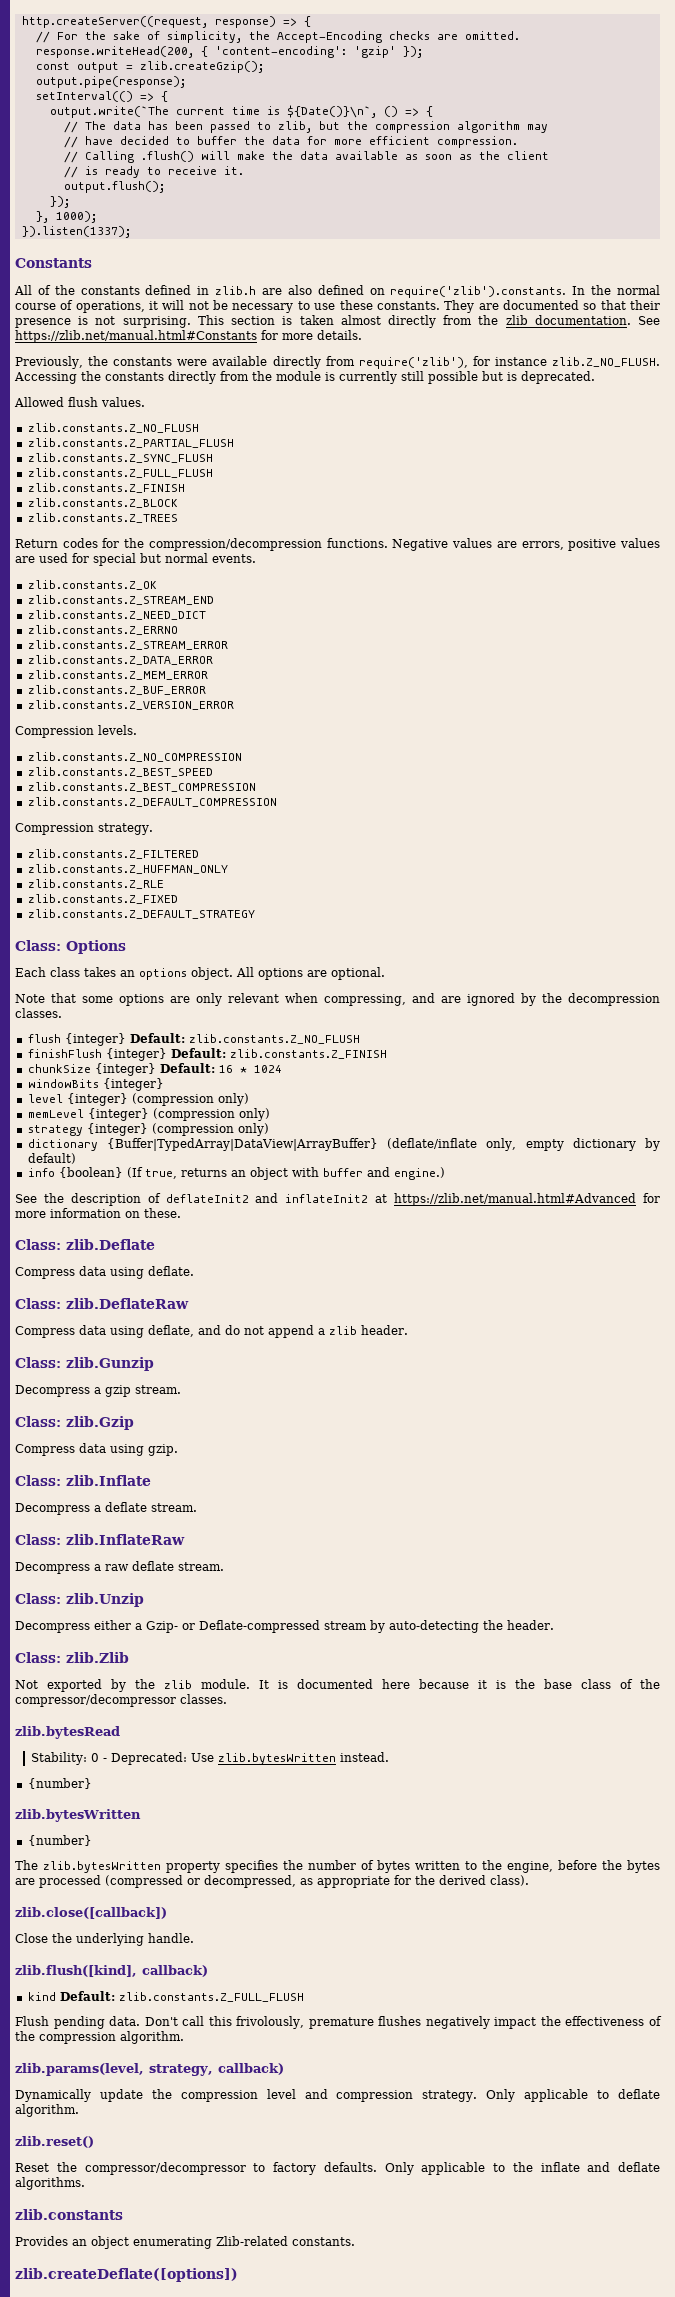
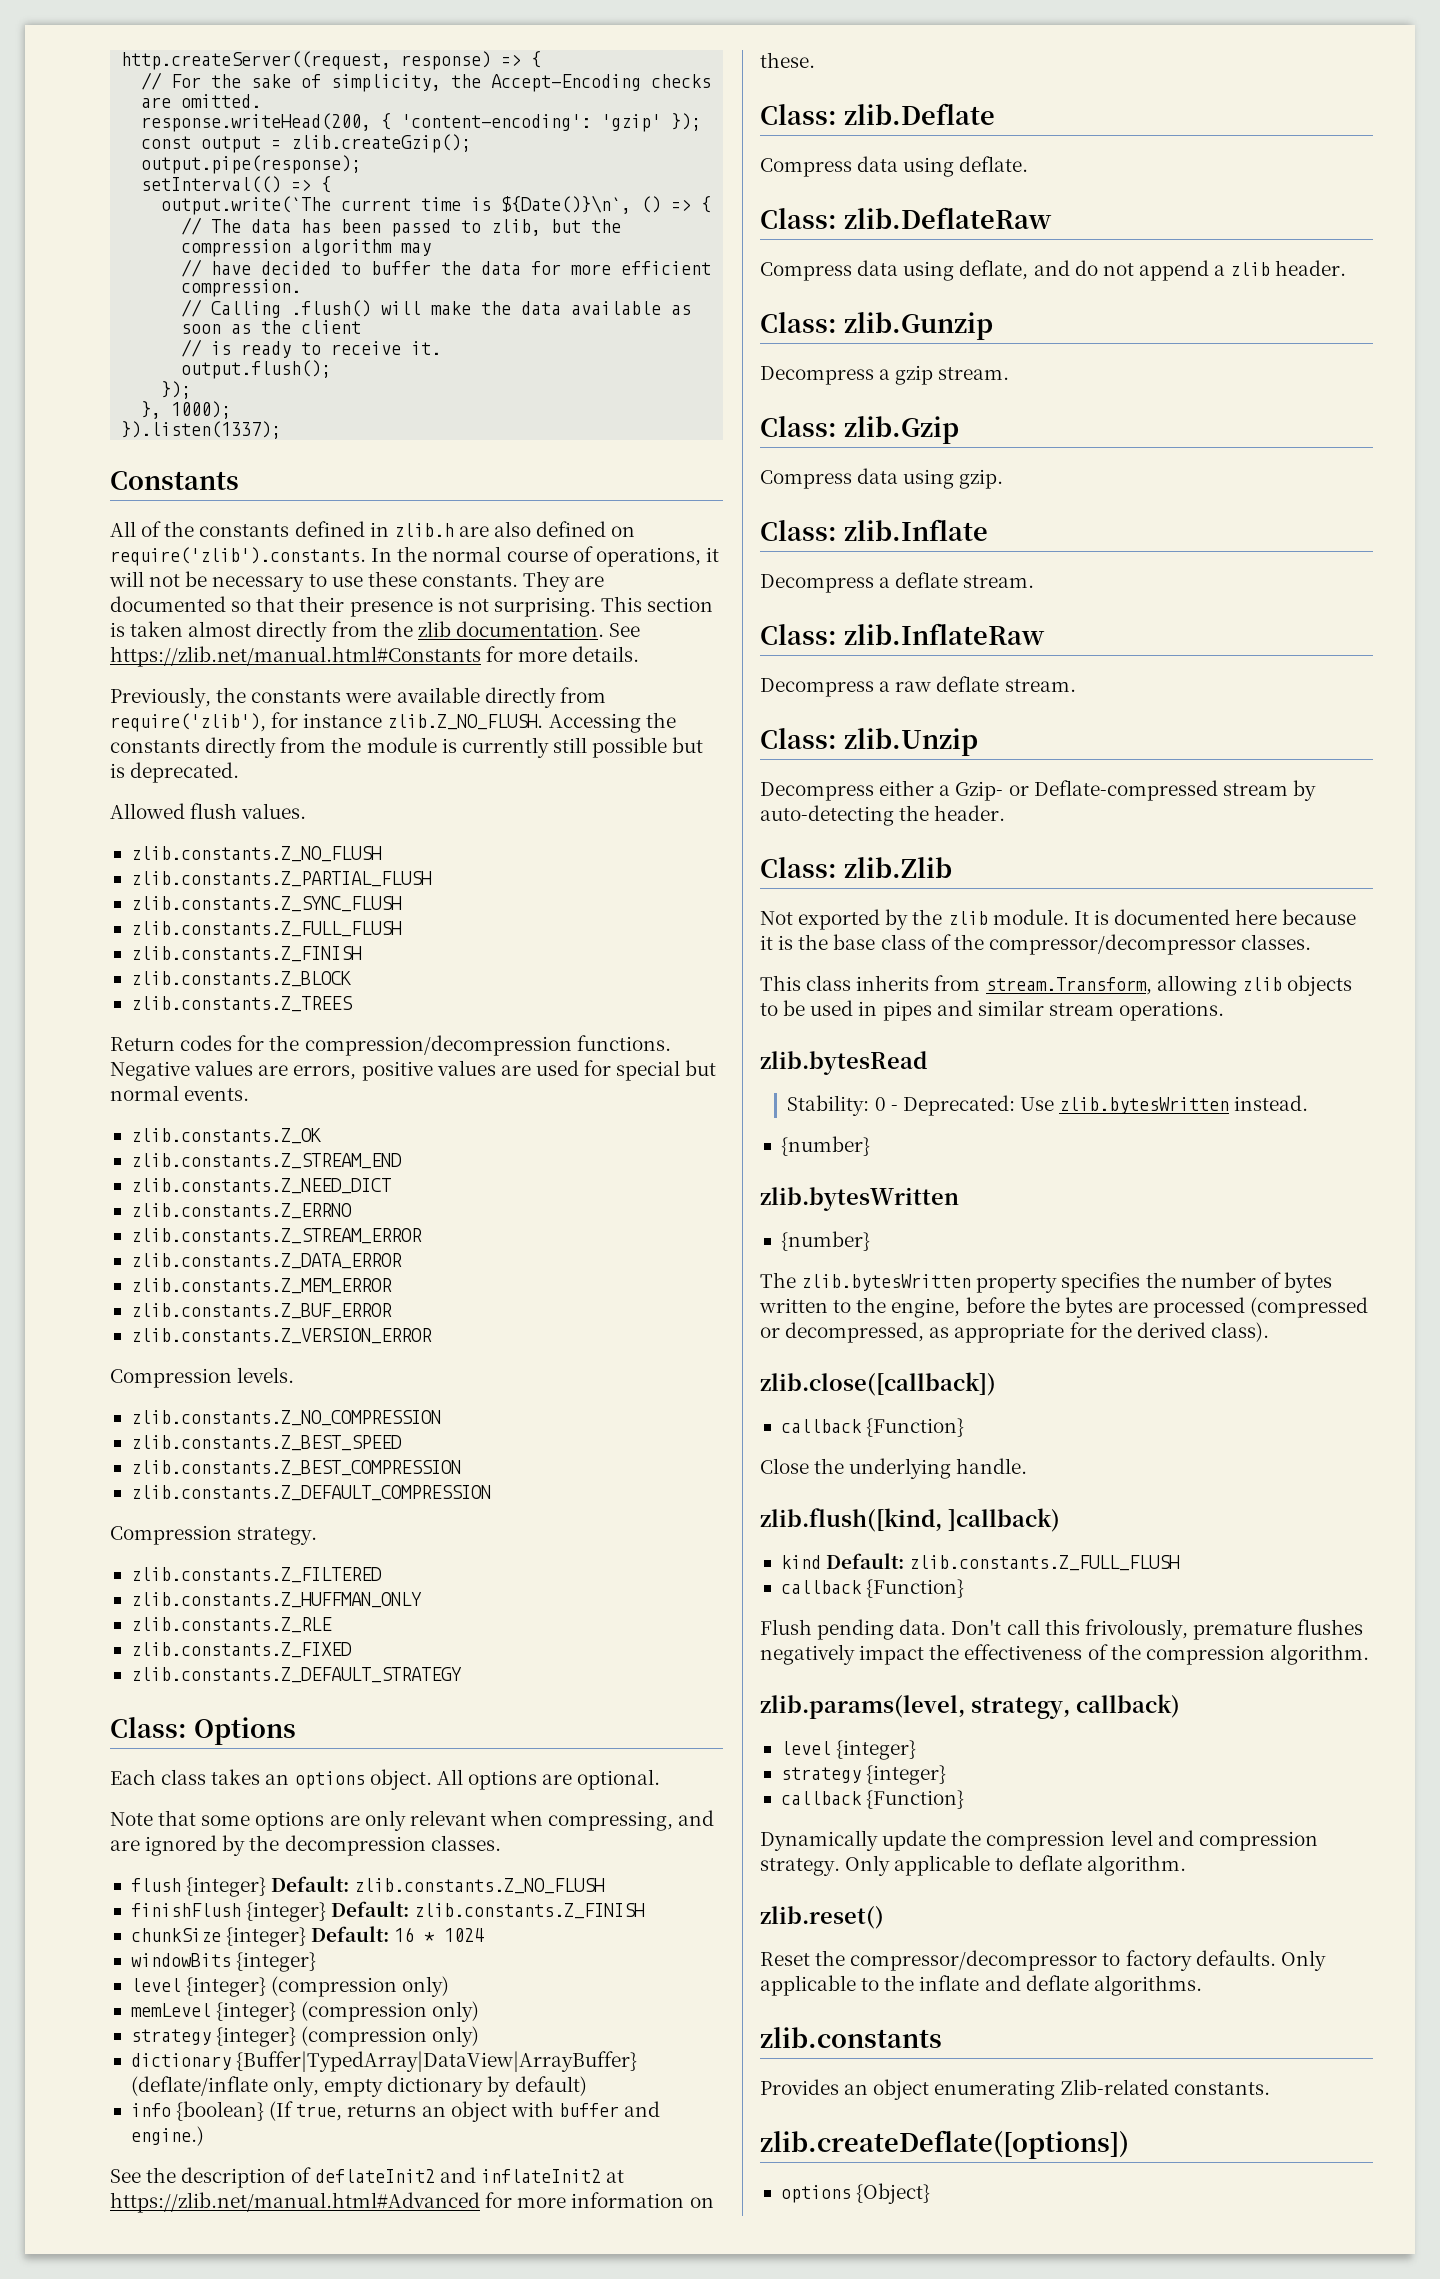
+ This class inherits from stream.Transform, allowing zlib objects to be used in pipes and similar stream operations.
  zlib.close([callback])
+ callback {Function}
- zlib.flush([kind], callback)
+ zlib.flush([kind, ]callback)
  kind Default: zlib.constants.Z_FULL_FLUSH
+ callback {Function}
  zlib.params(level, strategy, callback)
+ level {integer}
+ strategy {integer}
+ callback {Function}
+ options {Object}

